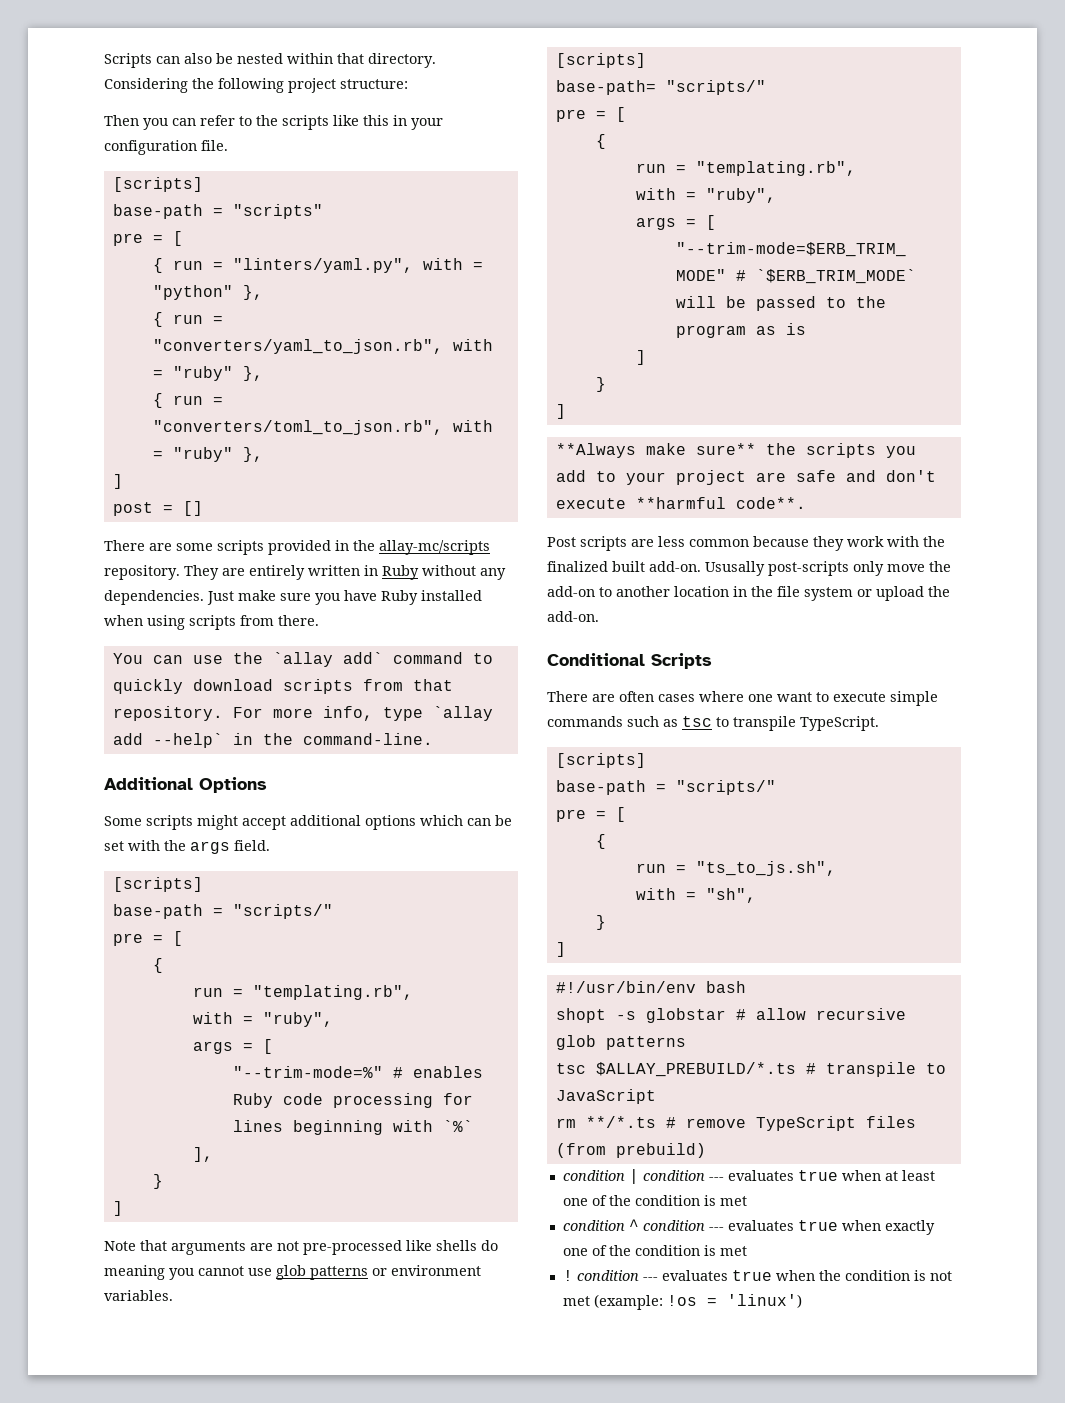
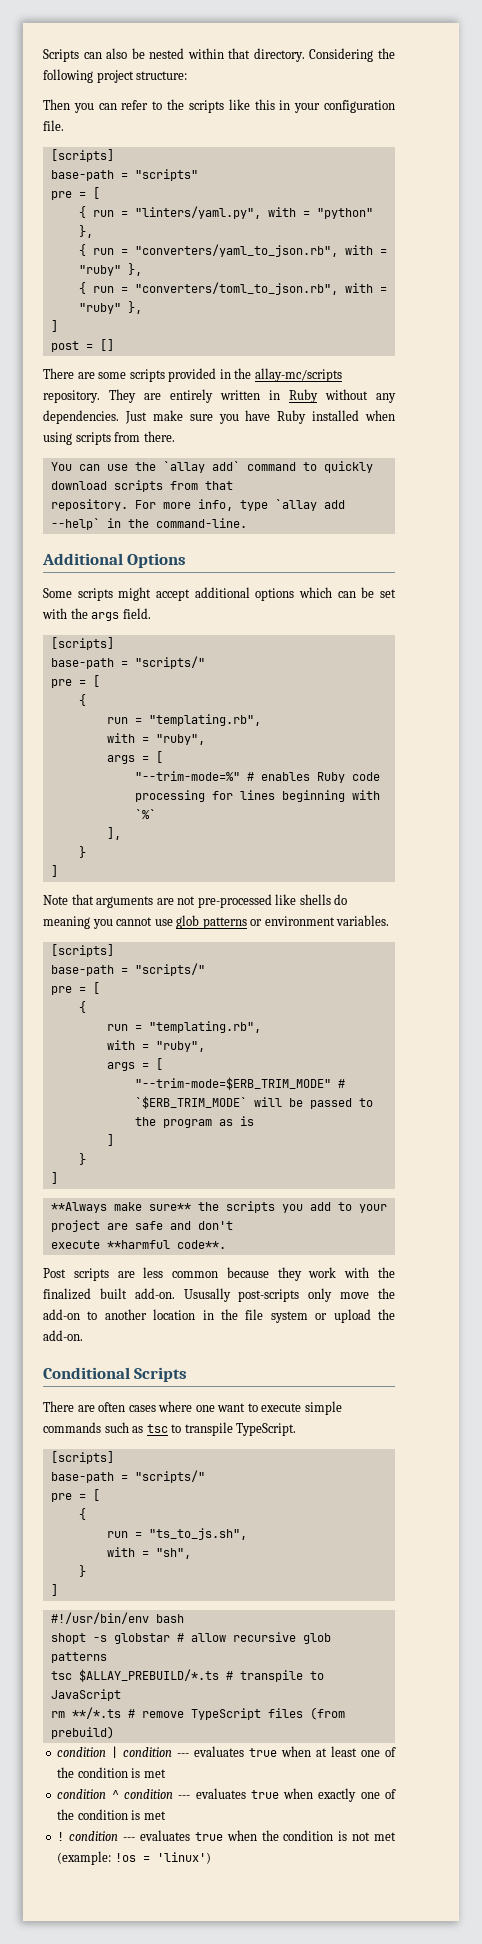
  Note that arguments are not pre-processed like shells do meaning you cannot use glob patterns or environment variables.
  [scripts]
- base-path= "scripts/"
+ base-path = "scripts/"

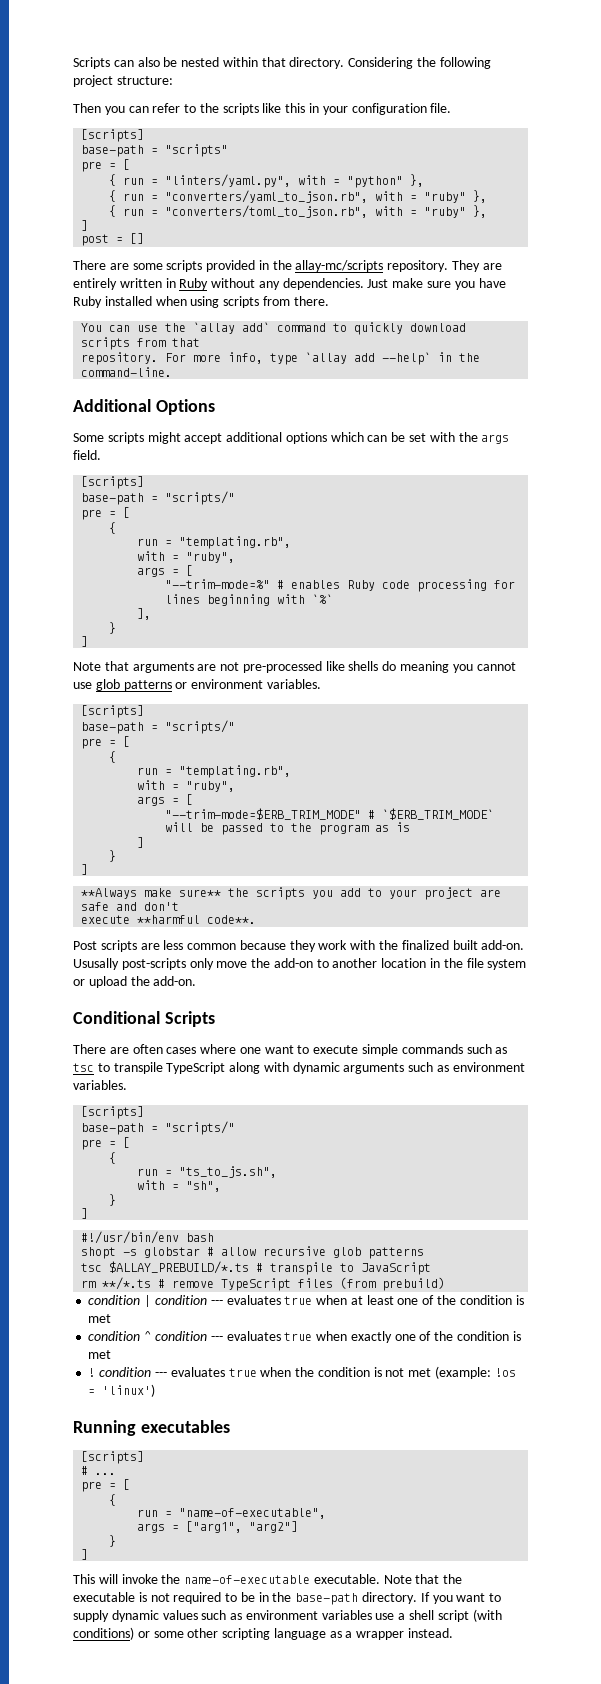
- There are often cases where one want to execute simple commands such as tsc to transpile TypeScript.
+ There are often cases where one want to execute simple commands such as tsc to transpile TypeScript along with dynamic arguments such as environment variables.
+ Running executables
+ [scripts]
+ # ...
+ pre = [
+ {
+ run = "name-of-executable",
+ args = ["arg1", "arg2"]
+ }
+ ]
+ This will invoke the name-of-executable executable. Note that the executable is not required to be in the base-path directory. If you want to supply dynamic values such as environment variables use a shell script (with conditions) or some other scripting language as a wrapper instead.

